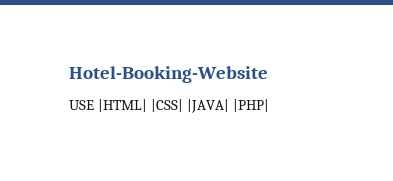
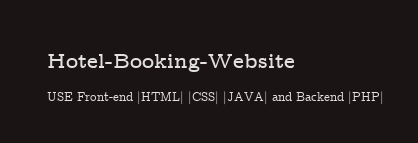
- USE |HTML| |CSS| |JAVA| |PHP|
+ USE Front-end |HTML| |CSS| |JAVA| and Backend |PHP|

